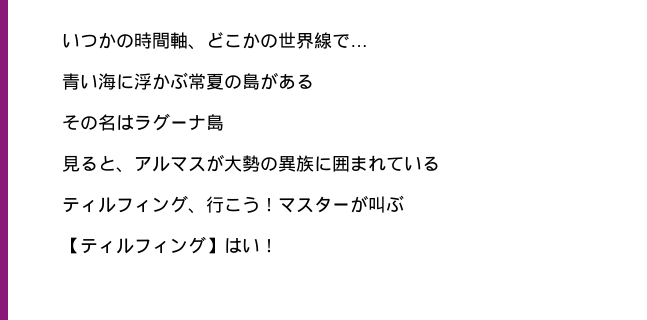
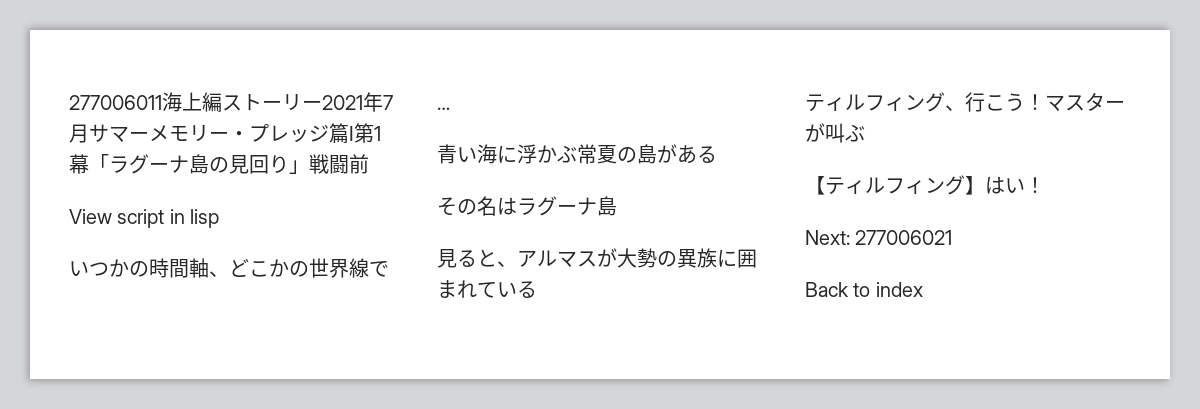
+ 277006011海上編ストーリー2021年7月サマーメモリー・プレッジ篇Ⅰ第1幕「ラグーナ島の見回り」戦闘前
+ View script in lisp
+ Next: 277006021
+ Back to index

